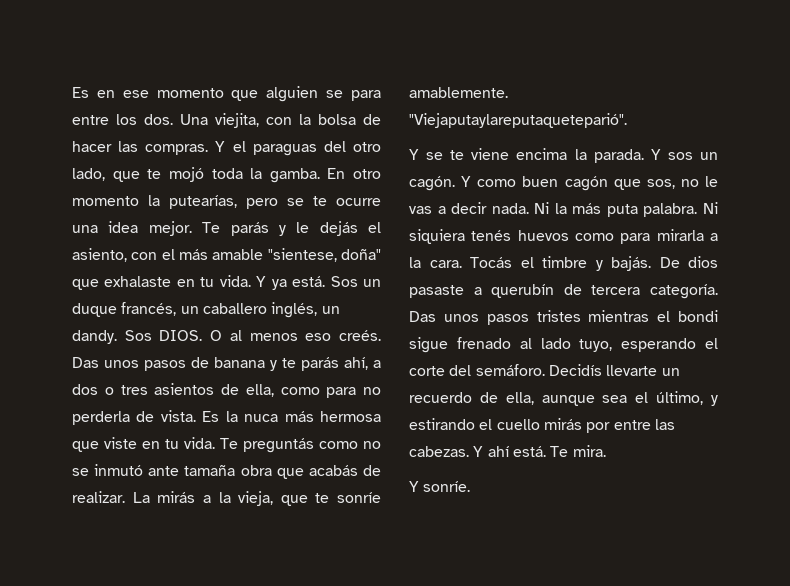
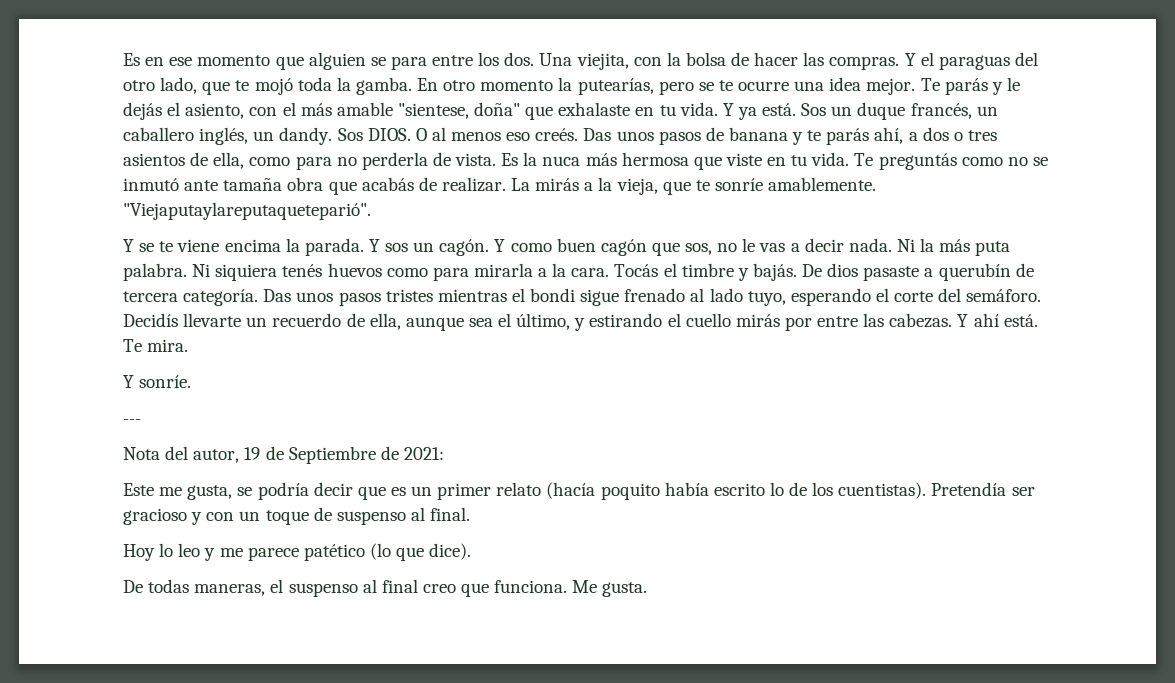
+ ---
+ Nota del autor, 19 de Septiembre de 2021:
+ Este me gusta, se podría decir que es un primer relato (hacía poquito había escrito lo de los cuentistas). Pretendía ser gracioso y con un toque de suspenso al final.
+ Hoy lo leo y me parece patético (lo que dice).
+ De todas maneras, el suspenso al final creo que funciona. Me gusta.

